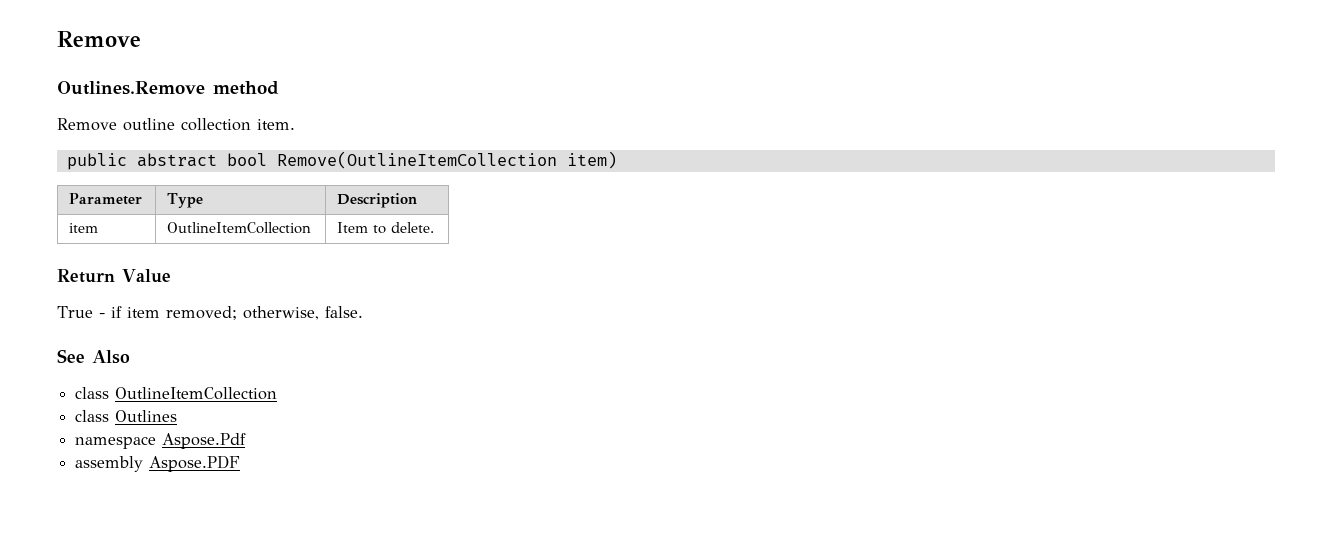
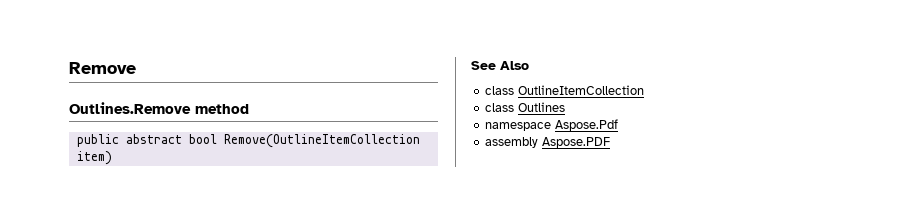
- Remove outline collection item.
- Parameter | Type | Description
- item | OutlineItemCollection | Item to delete.
- Return Value
- True - if item removed; otherwise, false.

